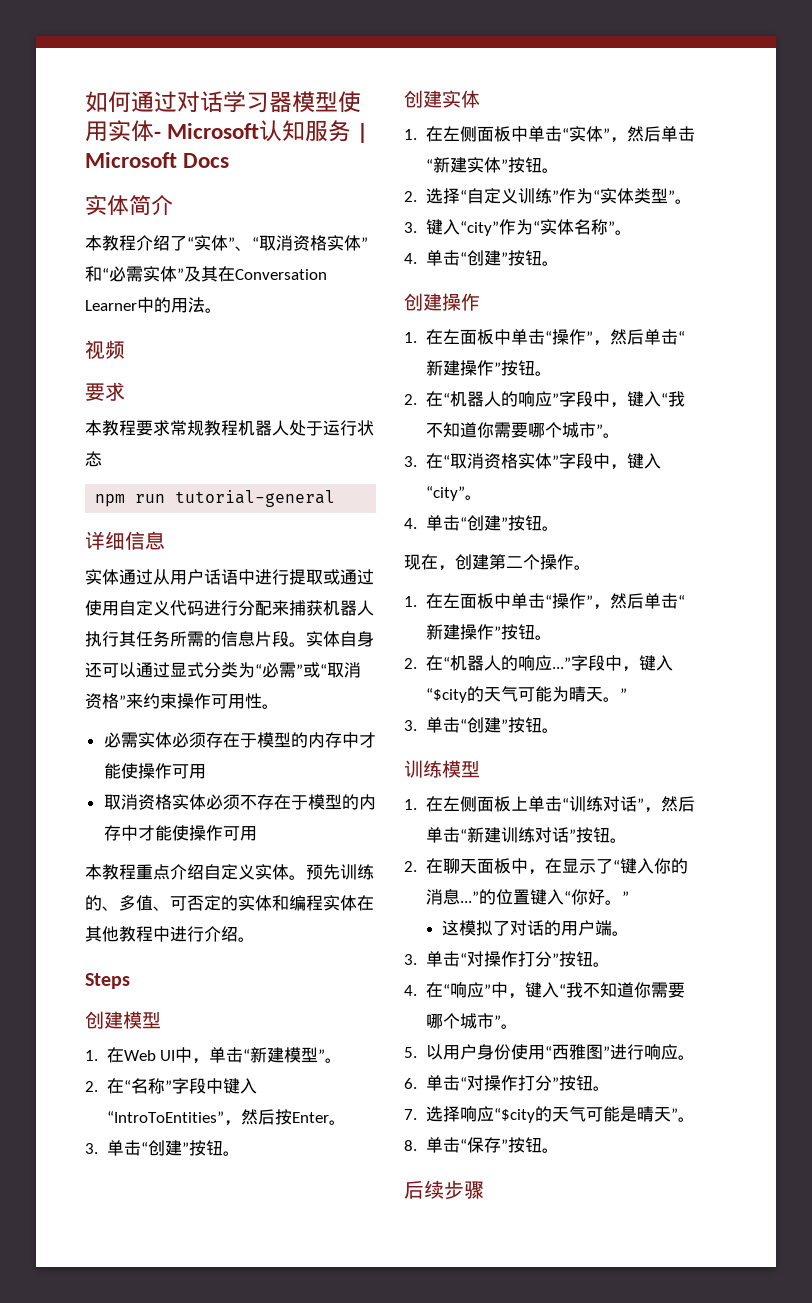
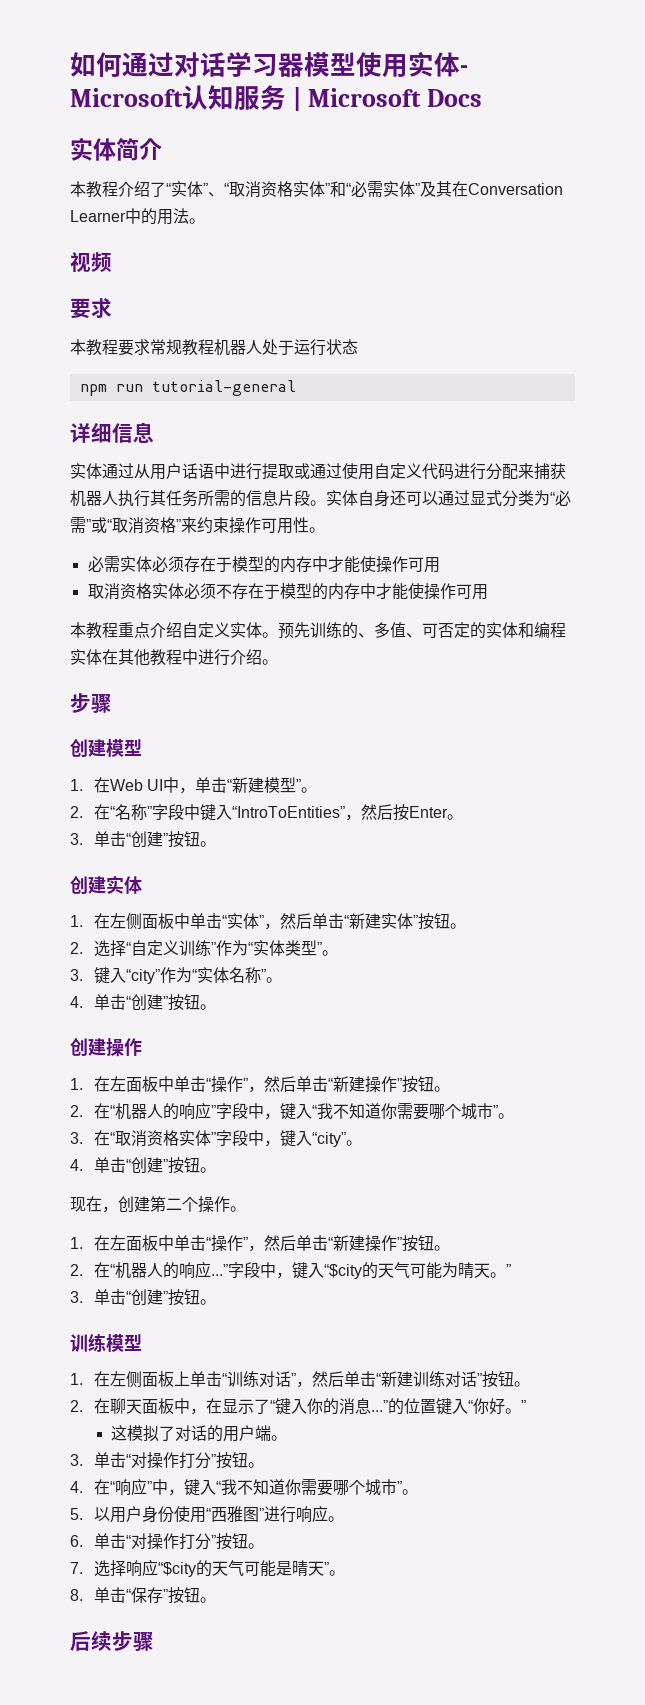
  预先训练的、多值、可否定的实体和编程实体在其他教程中进行介绍。
- Steps
+ 步骤

